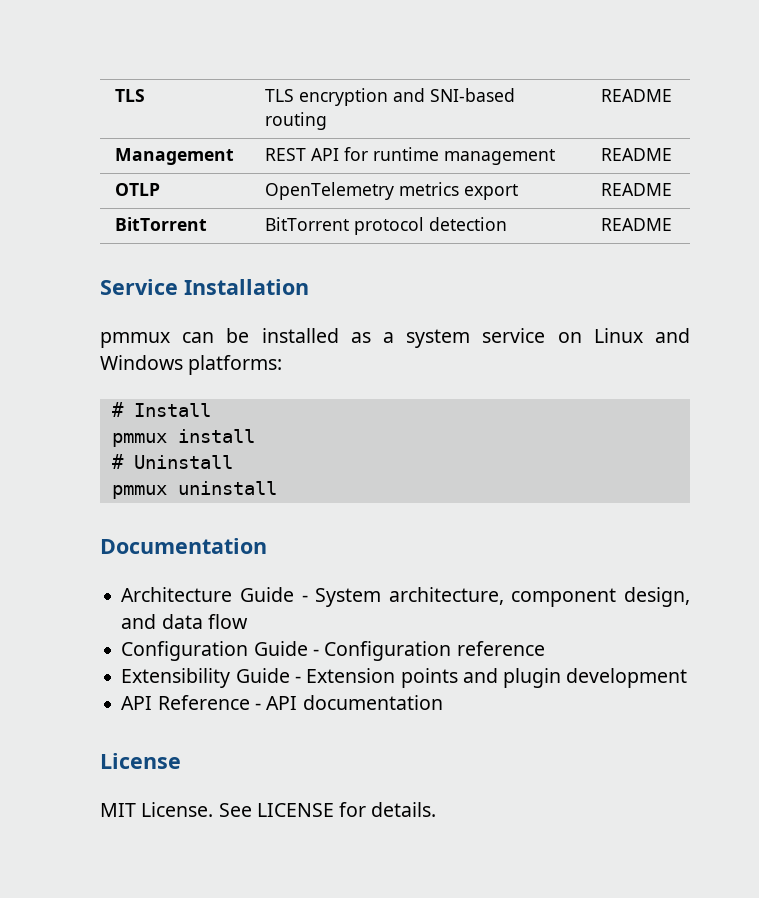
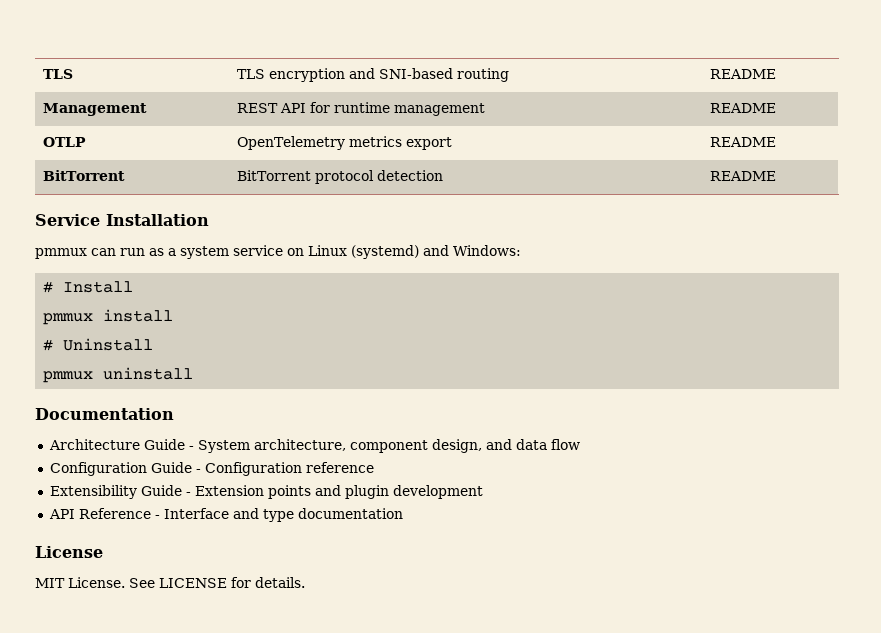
- pmmux can be installed as a system service on Linux and Windows platforms:
+ pmmux can run as a system service on Linux (systemd) and Windows:
- API Reference - API documentation
+ API Reference - Interface and type documentation

